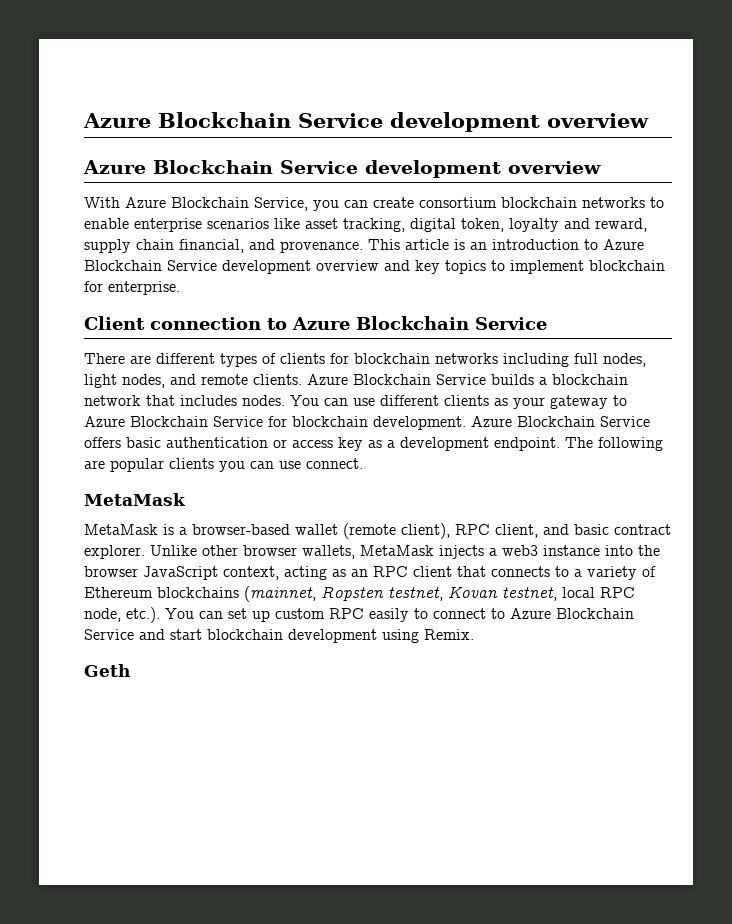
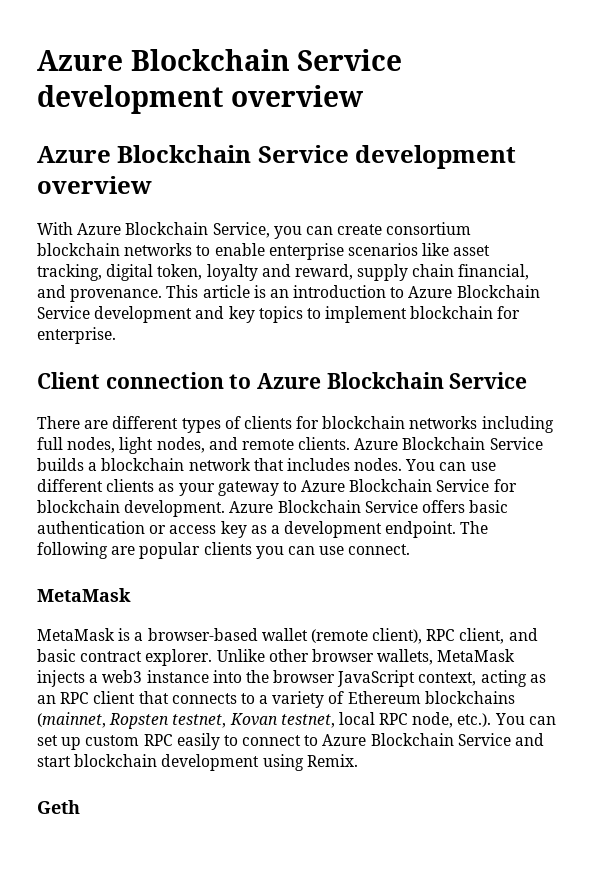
- This article is an introduction to Azure Blockchain Service development overview and key topics to implement blockchain for enterprise.
+ This article is an introduction to Azure Blockchain Service development and key topics to implement blockchain for enterprise.

